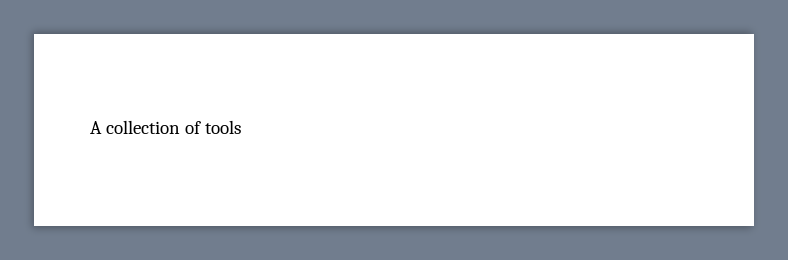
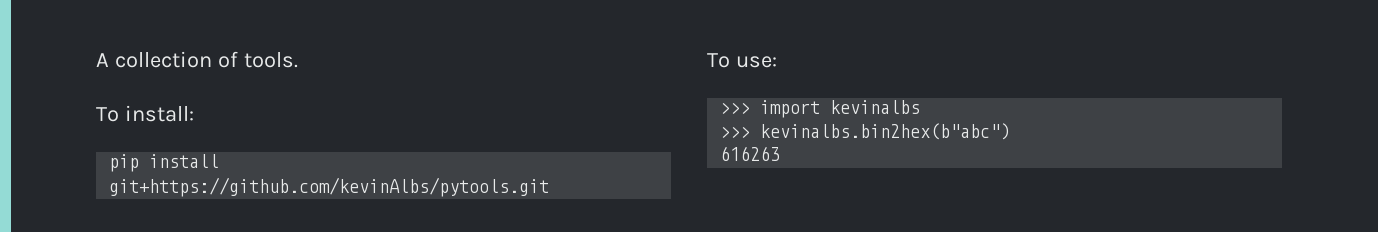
- A collection of tools
+ A collection of tools.
+ To install:
+ pip install git+https://github.com/kevinAlbs/pytools.git
+ To use:
+ >>> import kevinalbs
+ >>> kevinalbs.bin2hex(b"abc")
+ 616263

